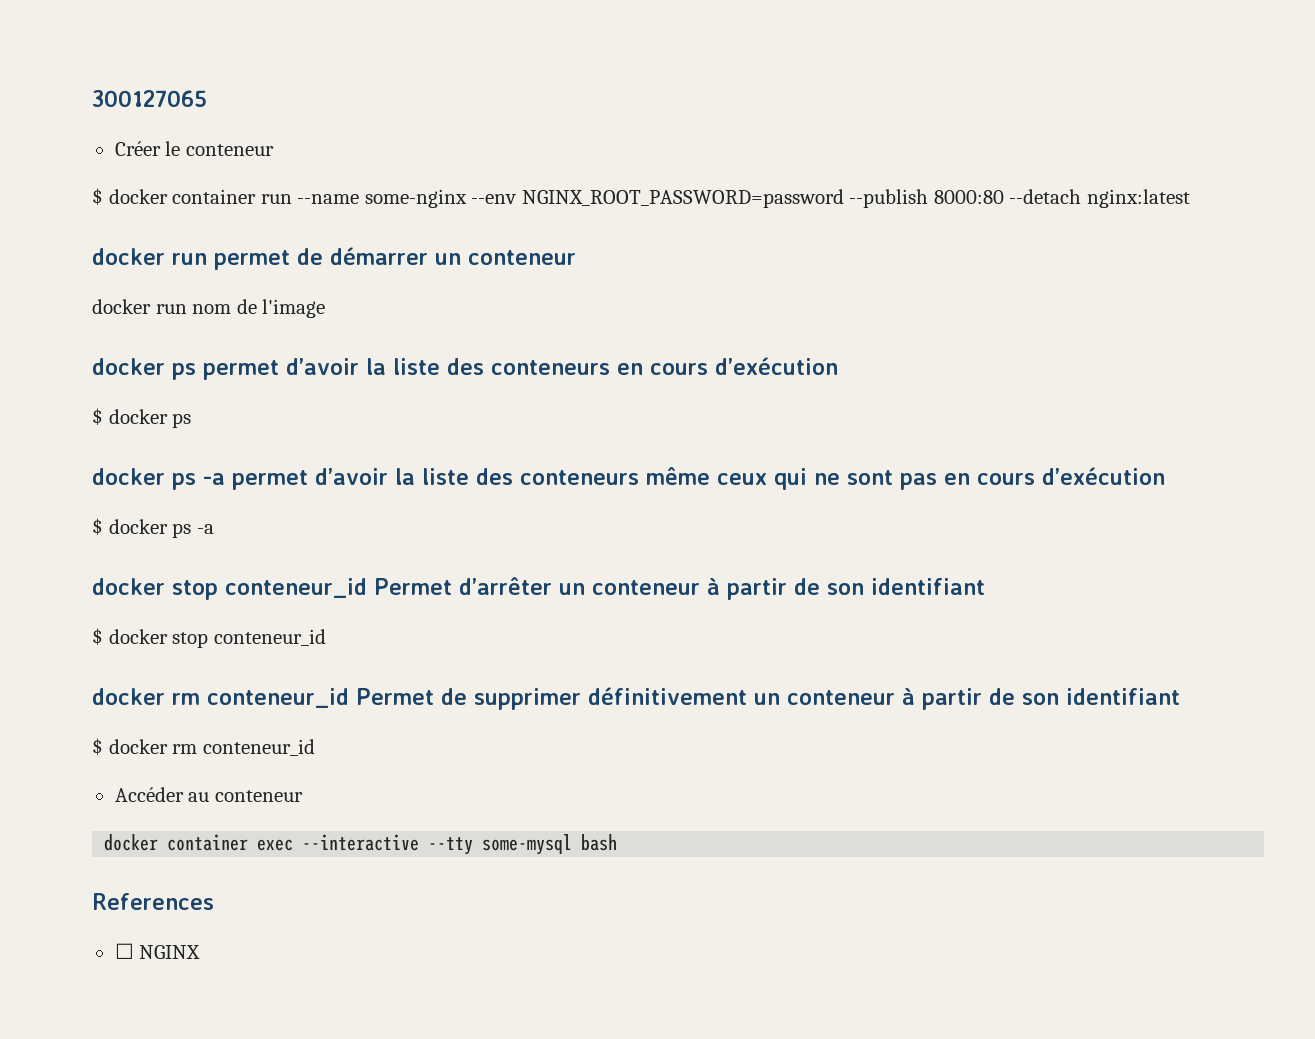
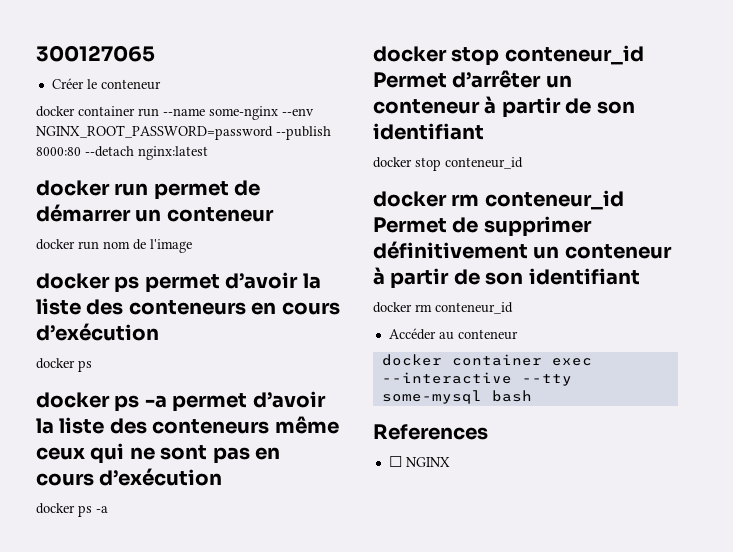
- $ docker container run --name some-nginx --env NGINX_ROOT_PASSWORD=password --publish 8000:80 --detach nginx:latest
+ docker container run --name some-nginx --env NGINX_ROOT_PASSWORD=password --publish 8000:80 --detach nginx:latest
  docker ps permet d’avoir la liste des conteneurs en cours d’exécution
- $ docker ps
+ docker ps
  docker ps -a permet d’avoir la liste des conteneurs même ceux qui ne sont pas en cours d’exécution
- $ docker ps -a
+ docker ps -a
  docker stop conteneur_id Permet d’arrêter un conteneur à partir de son identifiant
- $ docker stop conteneur_id
+ docker stop conteneur_id
  docker rm conteneur_id Permet de supprimer définitivement un conteneur à partir de son identifiant
- $ docker rm conteneur_id
+ docker rm conteneur_id

